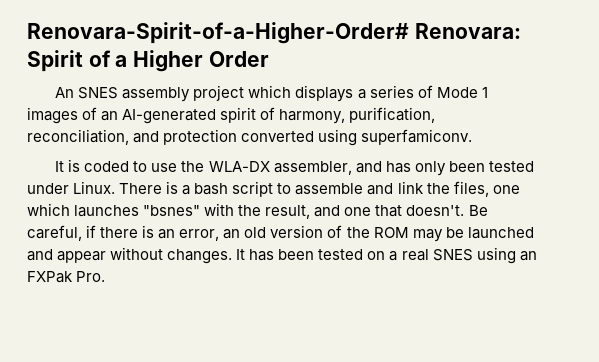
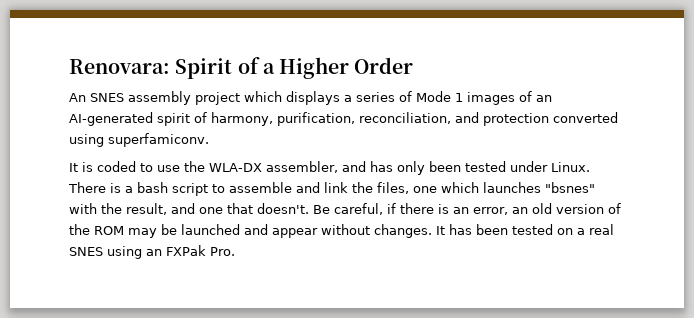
- Renovara-Spirit-of-a-Higher-Order# Renovara: Spirit of a Higher Order
+ Renovara: Spirit of a Higher Order

